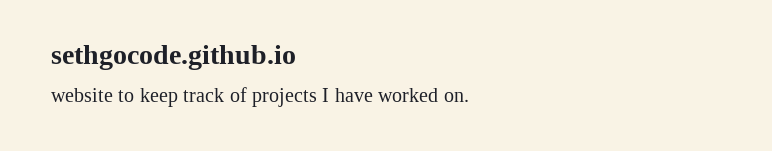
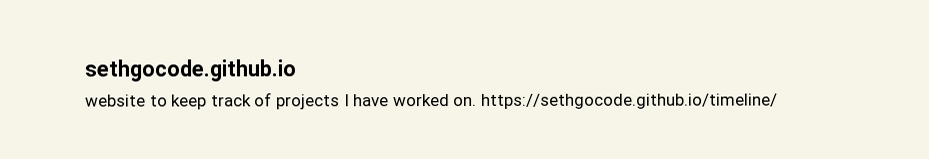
- website to keep track of projects I have worked on.
+ website to keep track of projects I have worked on. https://sethgocode.github.io/timeline/

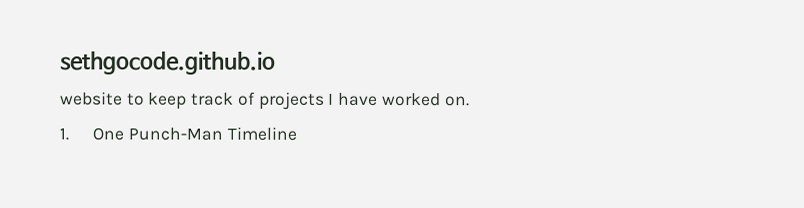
- website to keep track of projects I have worked on. https://sethgocode.github.io/timeline/
+ website to keep track of projects I have worked on.
+ 1. One Punch-Man Timeline

